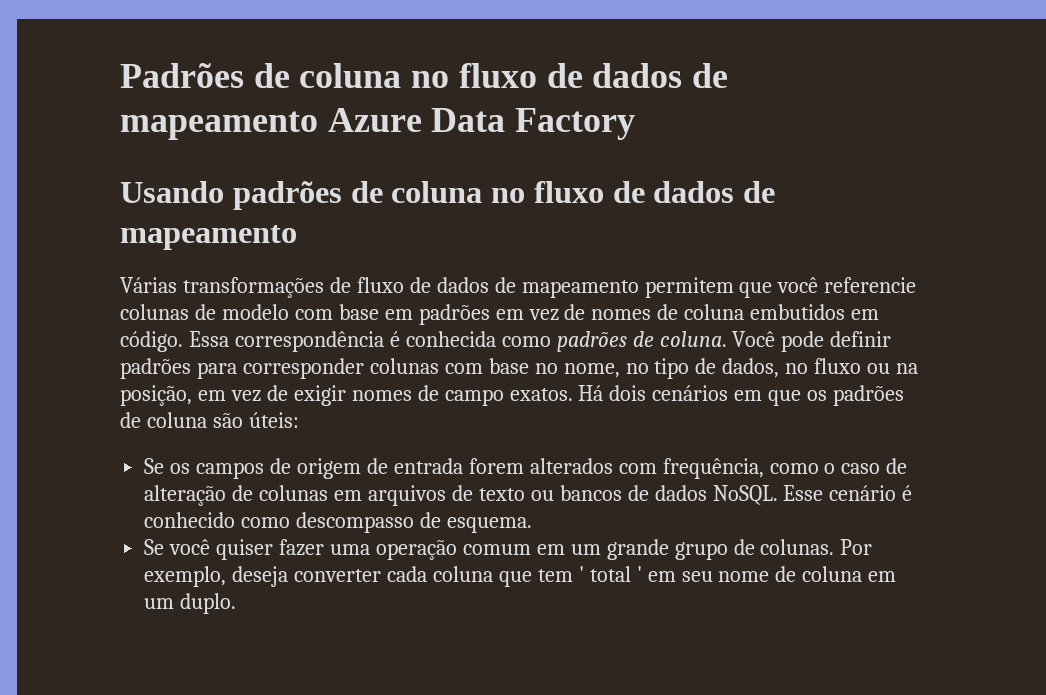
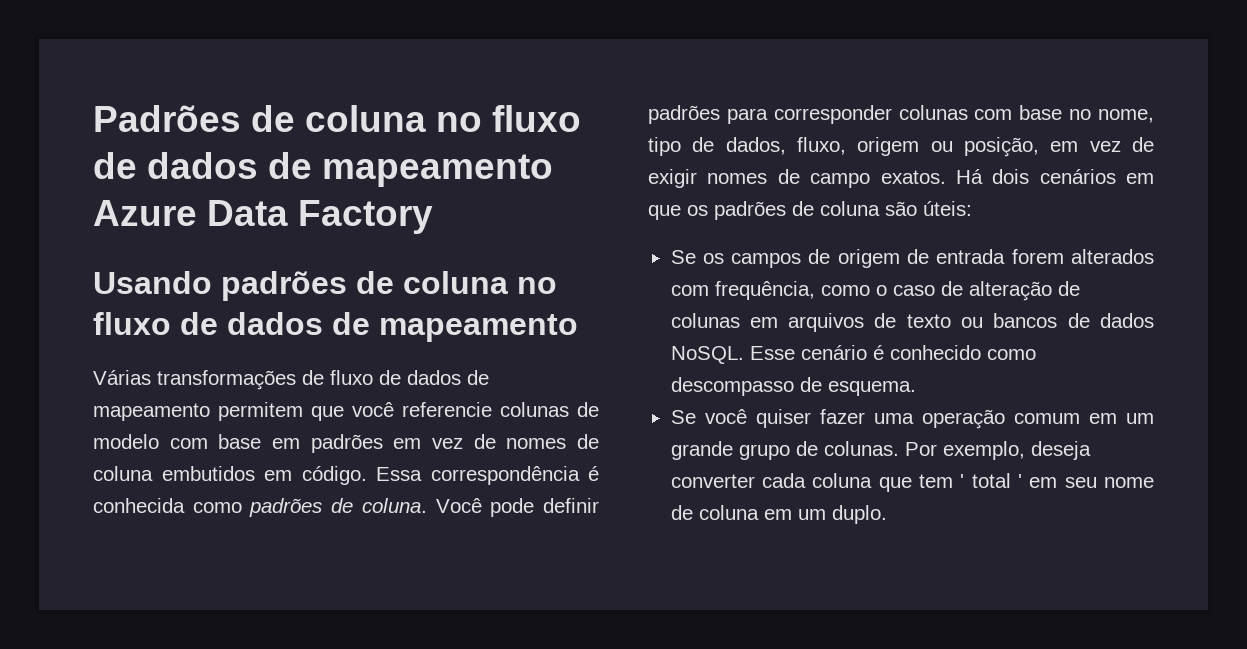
- Você pode definir padrões para corresponder colunas com base no nome, no tipo de dados, no fluxo ou na posição, em vez de exigir nomes de campo exatos.
+ Você pode definir padrões para corresponder colunas com base no nome, tipo de dados, fluxo, origem ou posição, em vez de exigir nomes de campo exatos.

